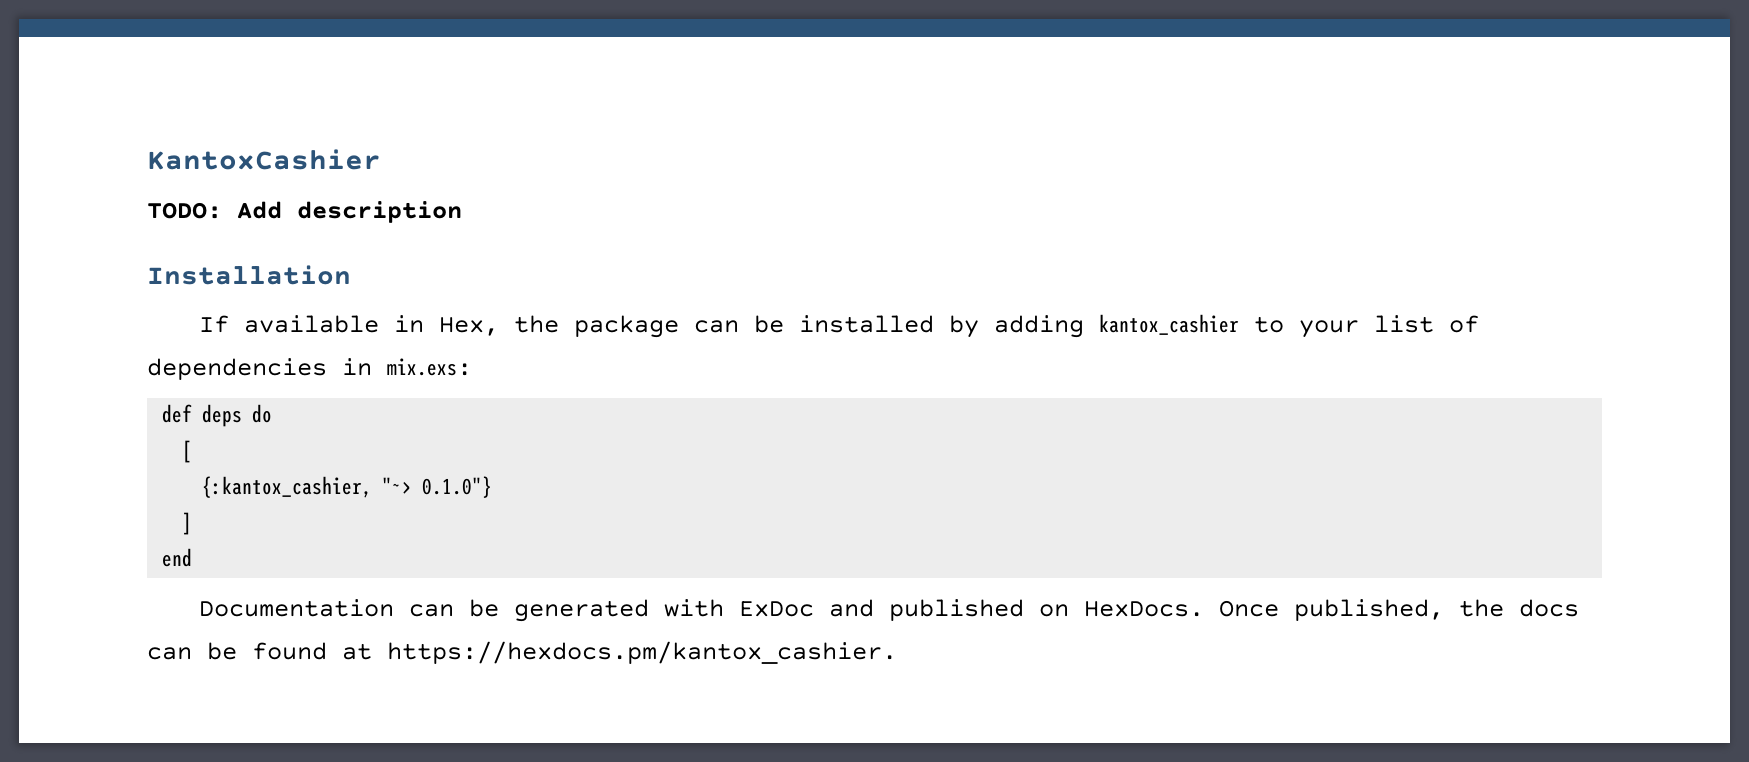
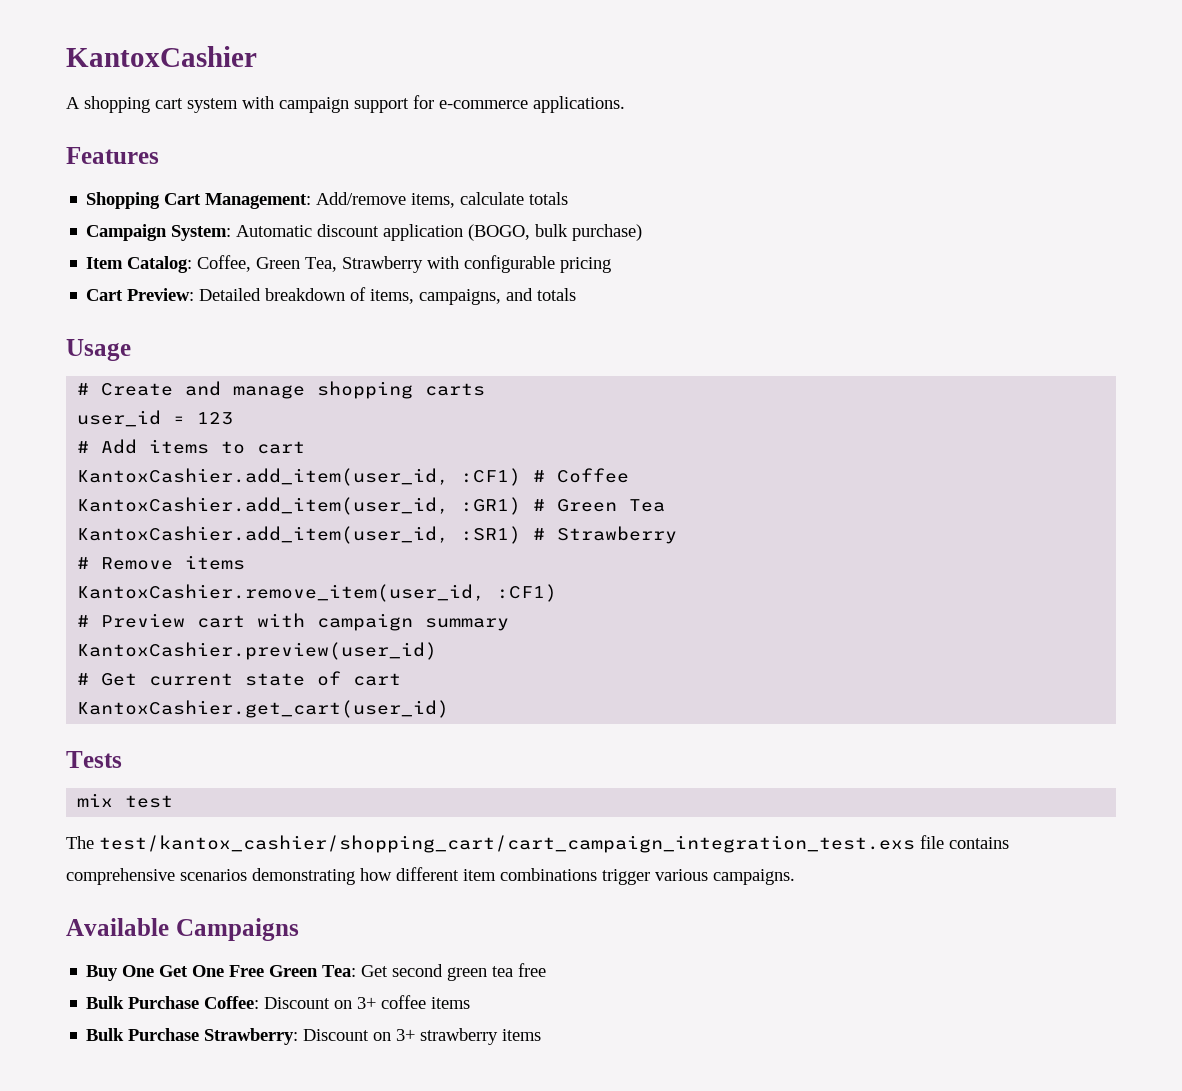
- TODO: Add description
- Installation
- If available in Hex, the package can be installed by adding kantox_cashier to your list of dependencies in mix.exs:
- def deps do
- [
- {:kantox_cashier, "~> 0.1.0"}
- ]
- end
- Documentation can be generated with ExDoc and published on HexDocs. Once published, the docs can be found at https://hexdocs.pm/kantox_cashier.
+ A shopping cart system with campaign support for e-commerce applications.
+ Features
+ Shopping Cart Management: Add/remove items, calculate totals
+ Campaign System: Automatic discount application (BOGO, bulk purchase)
+ Item Catalog: Coffee, Green Tea, Strawberry with configurable pricing
+ Cart Preview: Detailed breakdown of items, campaigns, and totals
+ Usage
+ # Create and manage shopping carts
+ user_id = 123
+ # Add items to cart
+ KantoxCashier.add_item(user_id, :CF1) # Coffee
+ KantoxCashier.add_item(user_id, :GR1) # Green Tea
+ KantoxCashier.add_item(user_id, :SR1) # Strawberry
+ # Remove items
+ KantoxCashier.remove_item(user_id, :CF1)
+ # Preview cart with campaign summary
+ KantoxCashier.preview(user_id)
+ # Get current state of cart
+ KantoxCashier.get_cart(user_id)
+ Tests
+ mix test
+ The test/kantox_cashier/shopping_cart/cart_campaign_integration_test.exs file contains comprehensive scenarios demonstrating how different item combinations trigger various campaigns.
+ Available Campaigns
+ Buy One Get One Free Green Tea: Get second green tea free
+ Bulk Purchase Coffee: Discount on 3+ coffee items
+ Bulk Purchase Strawberry: Discount on 3+ strawberry items

